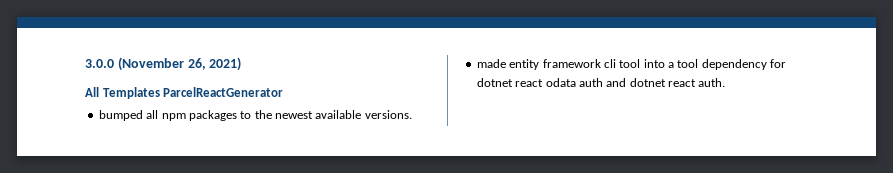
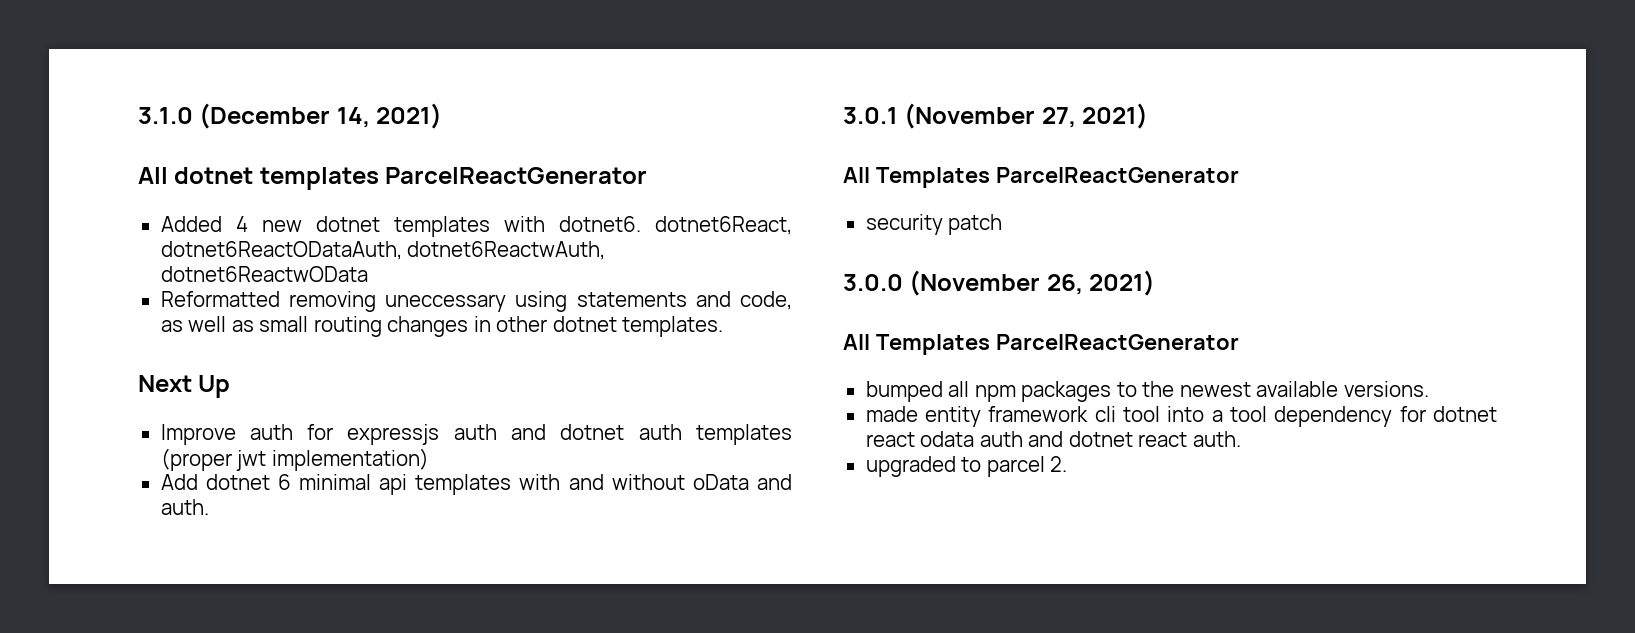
+ 3.1.0 (December 14, 2021)
+ All dotnet templates ParcelReactGenerator
+ Added 4 new dotnet templates with dotnet6. dotnet6React, dotnet6ReactODataAuth, dotnet6ReactwAuth, dotnet6ReactwOData
+ Reformatted removing uneccessary using statements and code, as well as small routing changes in other dotnet templates.
+ Next Up
+ Improve auth for expressjs auth and dotnet auth templates (proper jwt implementation)
+ Add dotnet 6 minimal api templates with and without oData and auth.
+ 3.0.1 (November 27, 2021)
+ All Templates ParcelReactGenerator
+ security patch
+ upgraded to parcel 2.

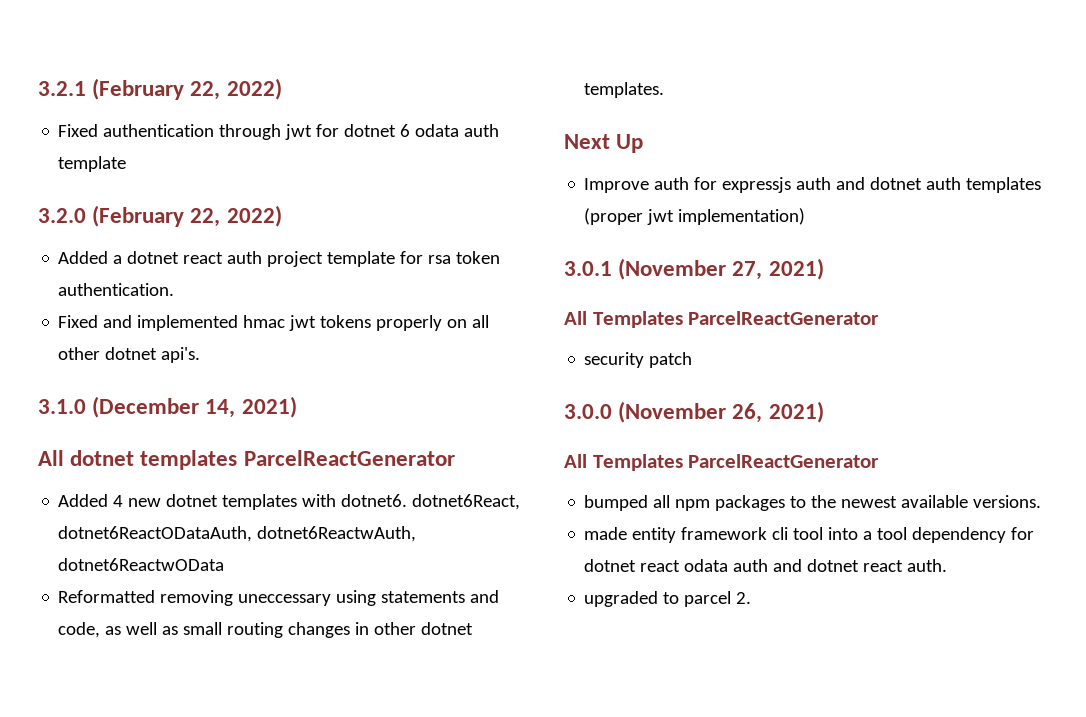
+ 3.2.1 (February 22, 2022)
+ Fixed authentication through jwt for dotnet 6 odata auth template
+ 3.2.0 (February 22, 2022)
+ Added a dotnet react auth project template for rsa token authentication.
+ Fixed and implemented hmac jwt tokens properly on all other dotnet api's.
- Add dotnet 6 minimal api templates with and without oData and auth.

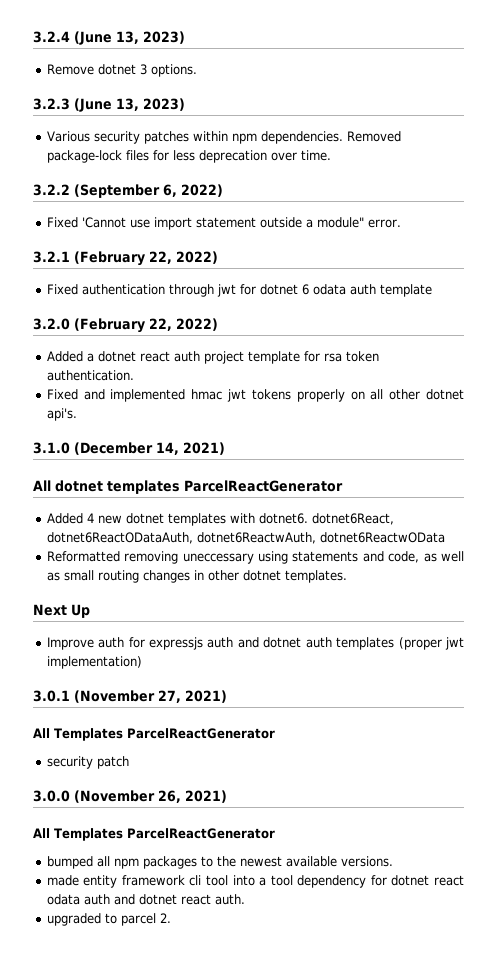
+ 3.2.4 (June 13, 2023)
+ Remove dotnet 3 options.
+ 3.2.3 (June 13, 2023)
+ Various security patches within npm dependencies. Removed package-lock files for less deprecation over time.
+ 3.2.2 (September 6, 2022)
+ Fixed 'Cannot use import statement outside a module" error.

